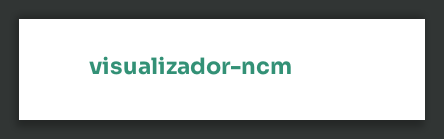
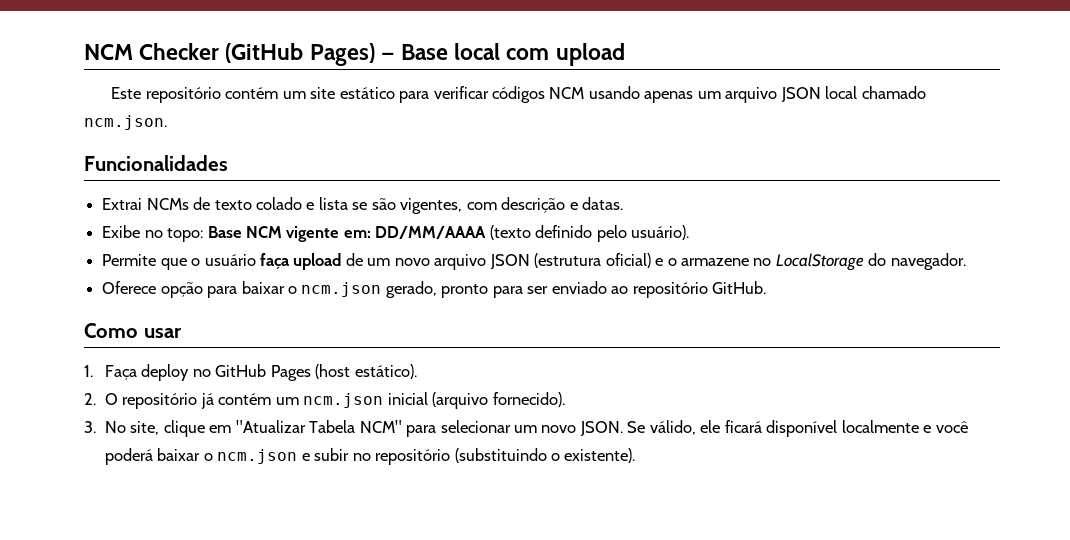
- visualizador-ncm
+ NCM Checker (GitHub Pages) — Base local com upload
+ Este repositório contém um site estático para verificar códigos NCM usando apenas um arquivo JSON local chamado ncm.json.
+ Funcionalidades
+ Extrai NCMs de texto colado e lista se são vigentes, com descrição e datas.
+ Exibe no topo: Base NCM vigente em: DD/MM/AAAA (texto definido pelo usuário).
+ Permite que o usuário faça upload de um novo arquivo JSON (estrutura oficial) e o armazene no LocalStorage do navegador.
+ Oferece opção para baixar o ncm.json gerado, pronto para ser enviado ao repositório GitHub.
+ Como usar
+ 1. Faça deploy no GitHub Pages (host estático).
+ 2. O repositório já contém um ncm.json inicial (arquivo fornecido).
+ 3. No site, clique em "Atualizar Tabela NCM" para selecionar um novo JSON. Se válido, ele ficará disponível localmente e você poderá baixar o ncm.json e subir no repositório (substituindo o existente).

